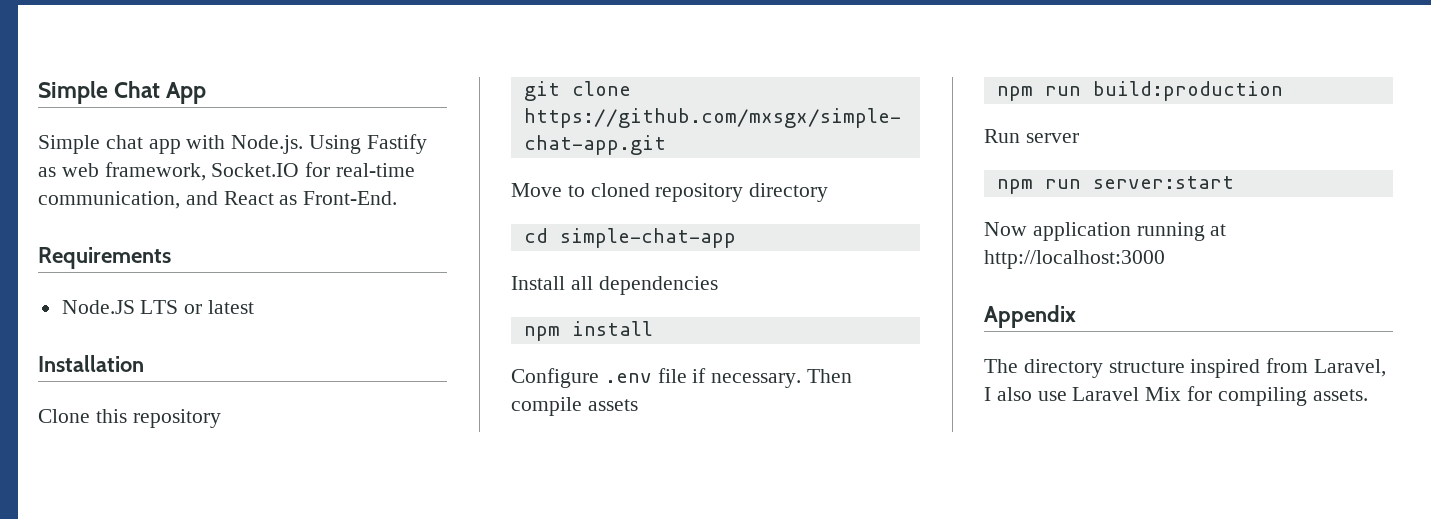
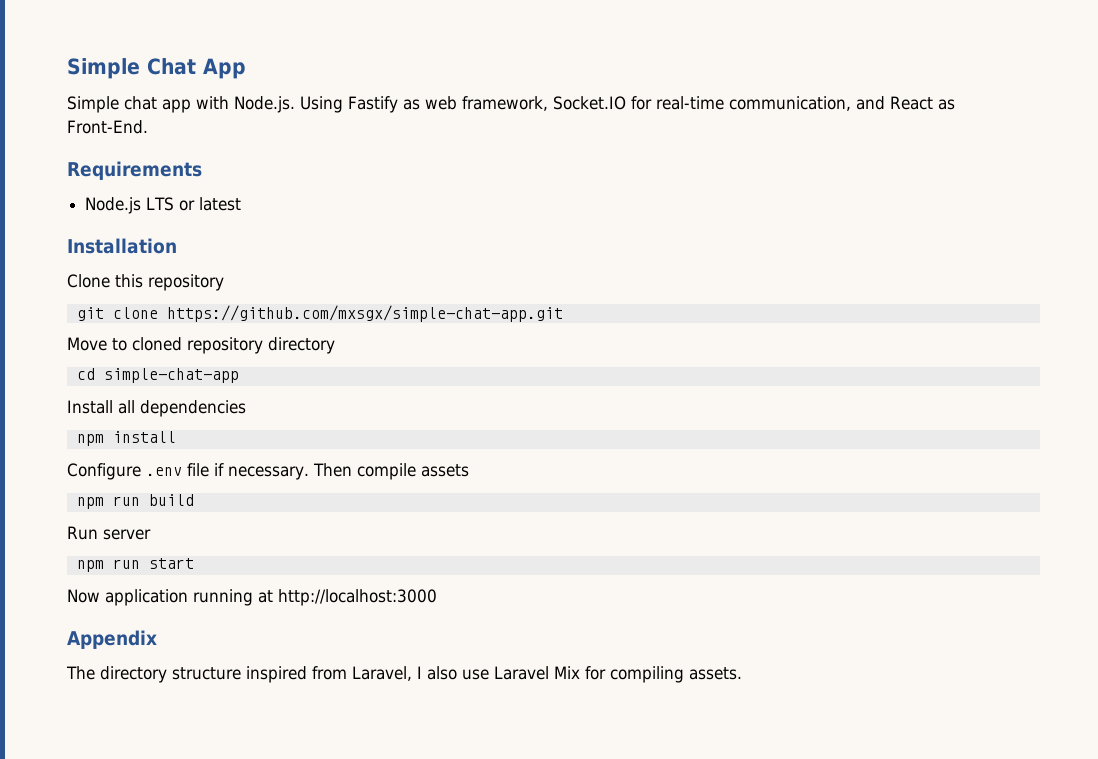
- Node.JS LTS or latest
+ Node.js LTS or latest
- npm run build:production
+ npm run build
- npm run server:start
+ npm run start

